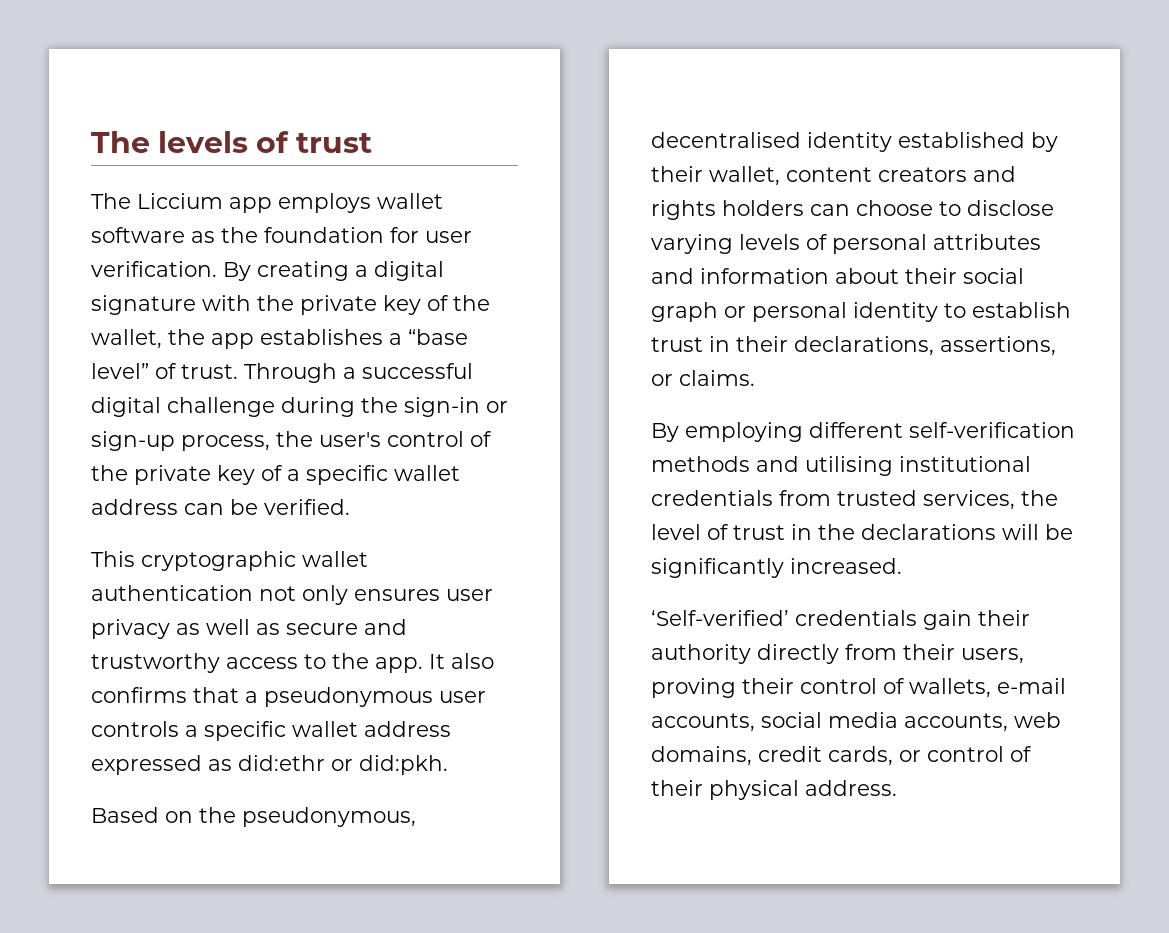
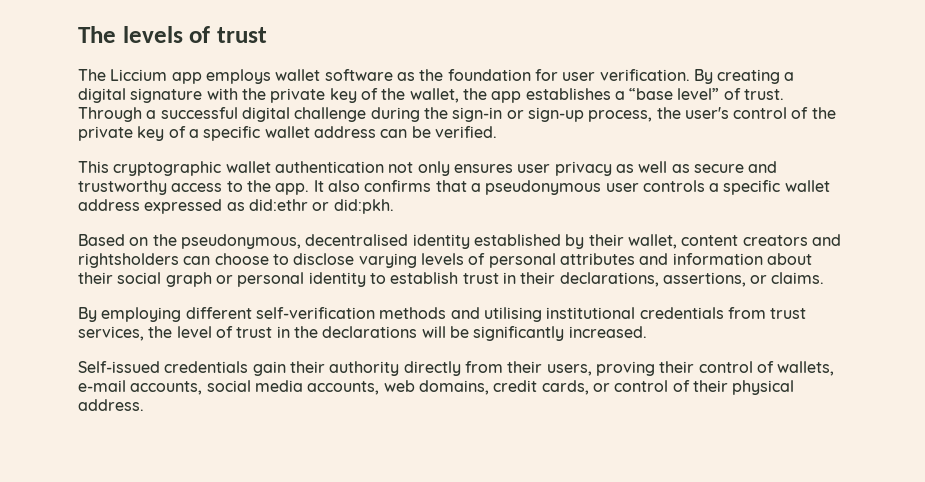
- Based on the pseudonymous, decentralised identity established by their wallet, content creators and rights holders can choose to disclose varying levels of personal attributes and information about their social graph or personal identity to establish trust in their declarations, assertions, or claims.
+ Based on the pseudonymous, decentralised identity established by their wallet, content creators and rightsholders can choose to disclose varying levels of personal attributes and information about their social graph or personal identity to establish trust in their declarations, assertions, or claims.
- By employing different self-verification methods and utilising institutional credentials from trusted services, the level of trust in the declarations will be significantly increased.
+ By employing different self-verification methods and utilising institutional credentials from trust services, the level of trust in the declarations will be significantly increased.
- ‘Self-verified’ credentials gain their authority directly from their users, proving their control of wallets, e-mail accounts, social media accounts, web domains, credit cards, or control of their physical address.
+ Self-issued credentials gain their authority directly from their users, proving their control of wallets, e-mail accounts, social media accounts, web domains, credit cards, or control of their physical address.

